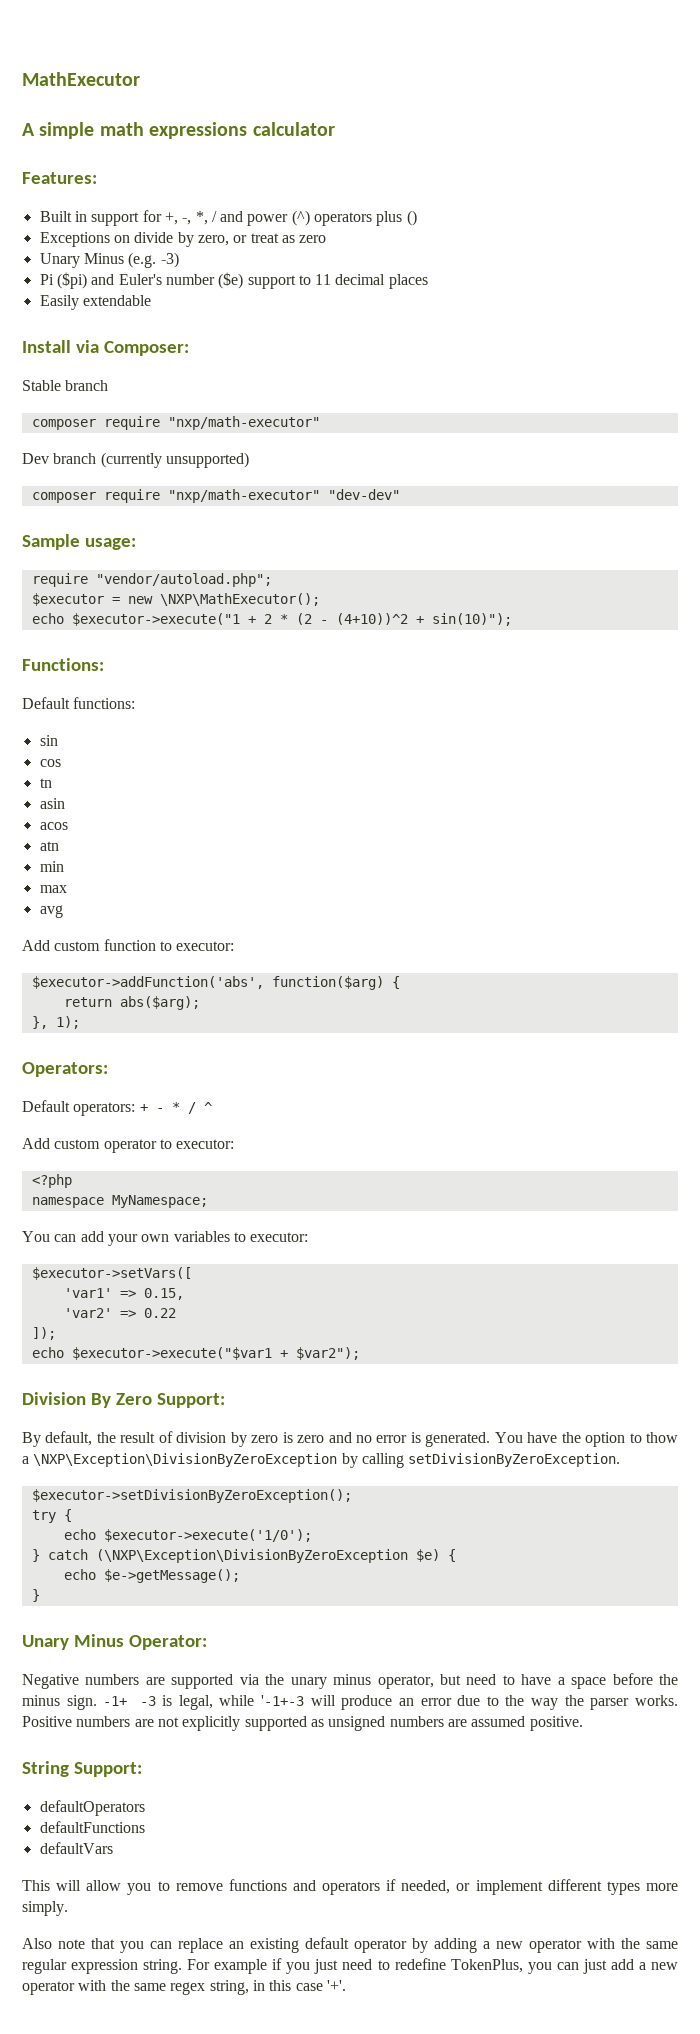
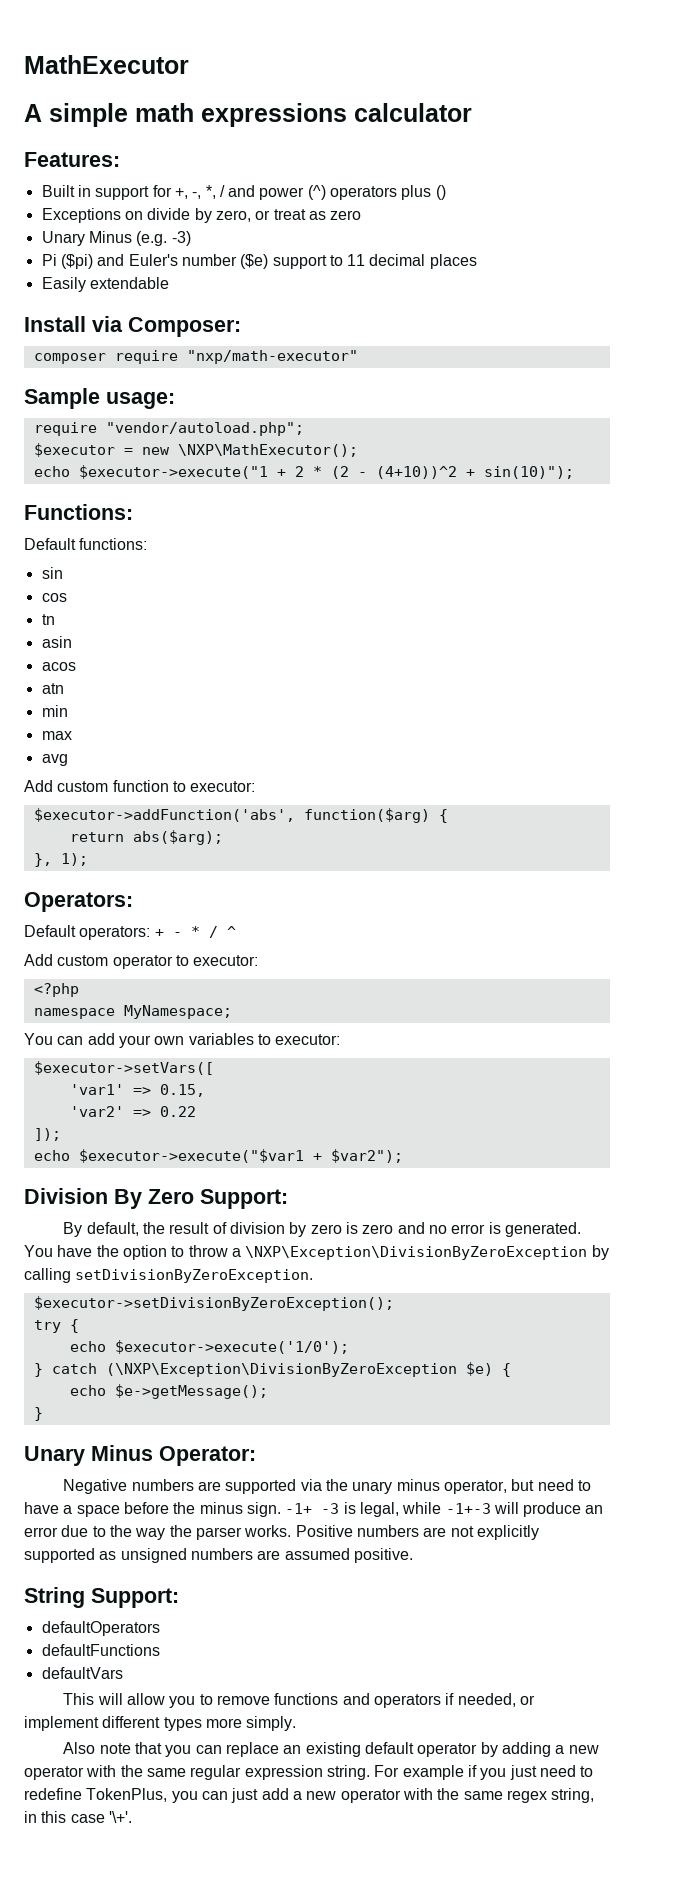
- Stable branch
  composer require "nxp/math-executor"
- Dev branch (currently unsupported)
- composer require "nxp/math-executor" "dev-dev"
- You have the option to thow a \NXP\Exception\DivisionByZeroException by calling setDivisionByZeroException.
+ You have the option to throw a \NXP\Exception\DivisionByZeroException by calling setDivisionByZeroException.
- -1+ -3 is legal, while '-1+-3 will produce an error due to the way the parser works.
+ -1+ -3 is legal, while -1+-3 will produce an error due to the way the parser works.
- For example if you just need to redefine TokenPlus, you can just add a new operator with the same regex string, in this case '+'.
+ For example if you just need to redefine TokenPlus, you can just add a new operator with the same regex string, in this case '\+'.

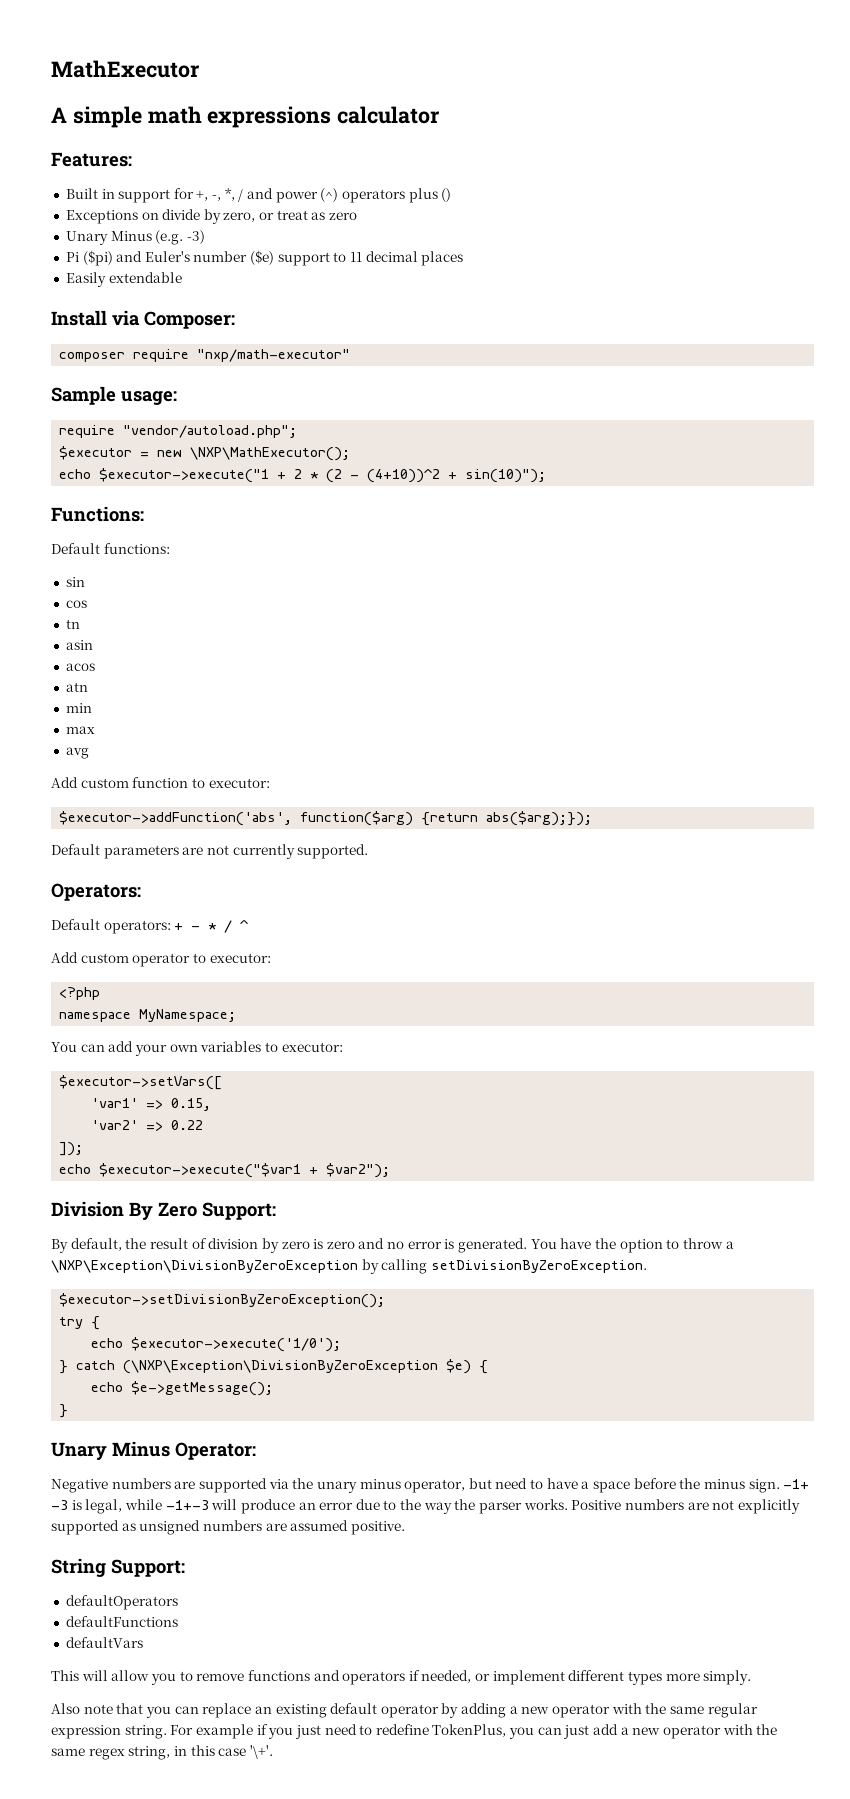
- $executor->addFunction('abs', function($arg) {
- return abs($arg);
- }, 1);
+ $executor->addFunction('abs', function($arg) {return abs($arg);});
+ Default parameters are not currently supported.

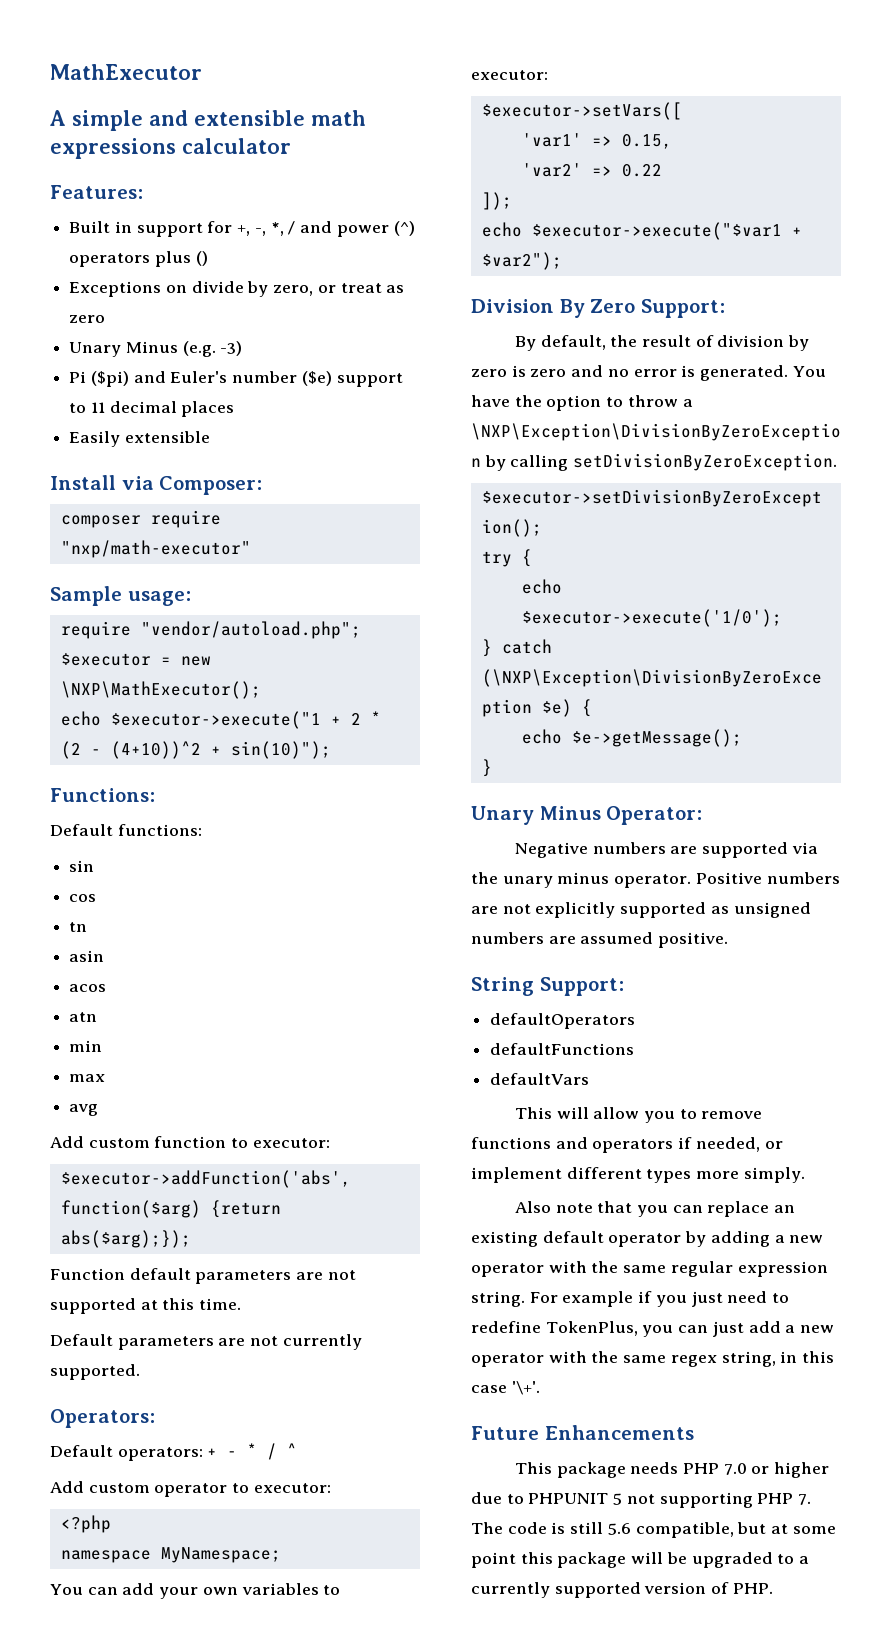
- A simple math expressions calculator
+ A simple and extensible math expressions calculator
- Easily extendable
+ Easily extensible
+ Function default parameters are not supported at this time.
- Negative numbers are supported via the unary minus operator, but need to have a space before the minus sign. -1+ -3 is legal, while -1+-3 will produce an error due to the way the parser works.
+ Negative numbers are supported via the unary minus operator.
+ Future Enhancements
+ This package needs PHP 7.0 or higher due to PHPUNIT 5 not supporting PHP 7. The code is still 5.6 compatible, but at some point this package will be upgraded to a currently supported version of PHP.

